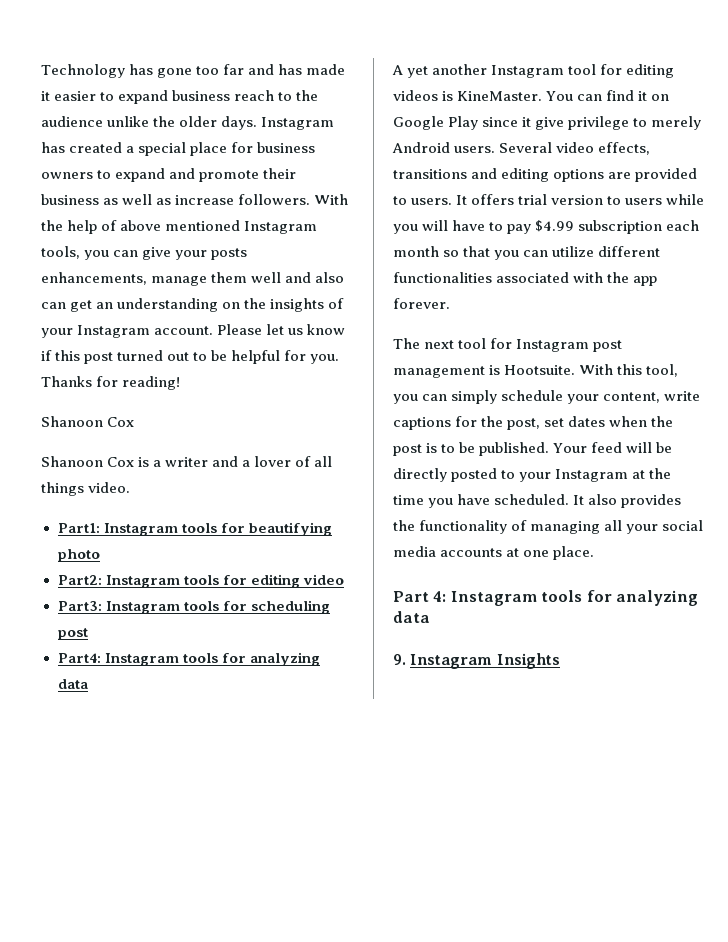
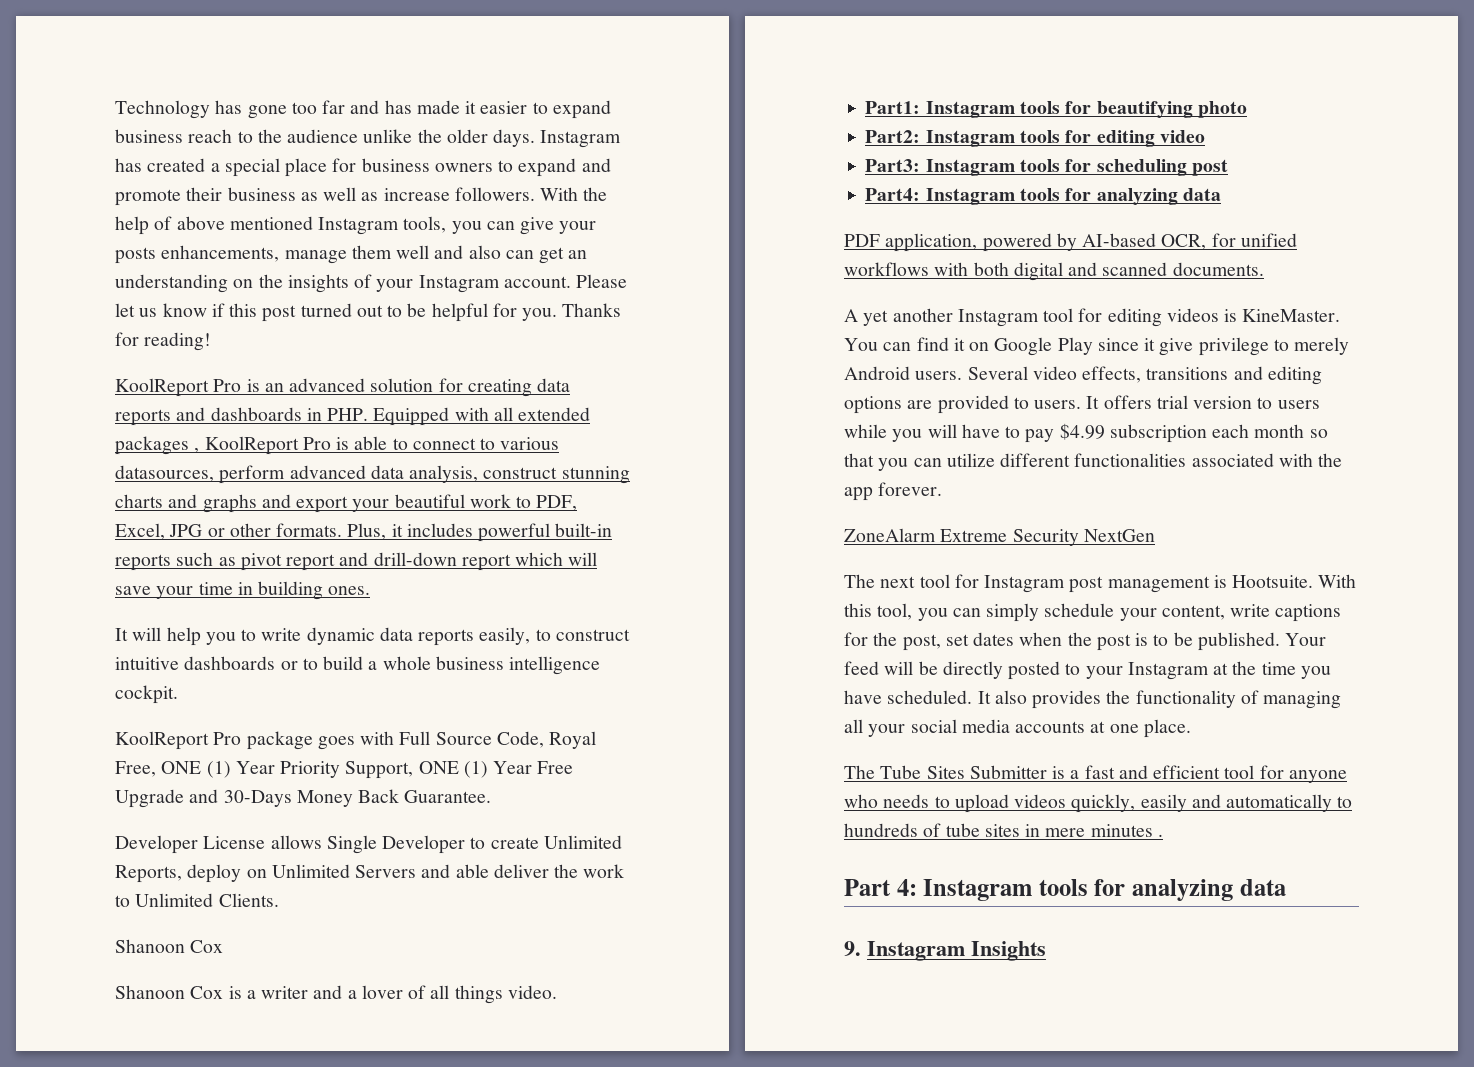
+ KoolReport Pro is an advanced solution for creating data reports and dashboards in PHP. Equipped with all extended packages , KoolReport Pro is able to connect to various datasources, perform advanced data analysis, construct stunning charts and graphs and export your beautiful work to PDF, Excel, JPG or other formats. Plus, it includes powerful built-in reports such as pivot report and drill-down report which will save your time in building ones.
+ It will help you to write dynamic data reports easily, to construct intuitive dashboards or to build a whole business intelligence cockpit.
+ KoolReport Pro package goes with Full Source Code, Royal Free, ONE (1) Year Priority Support, ONE (1) Year Free Upgrade and 30-Days Money Back Guarantee.
+ Developer License allows Single Developer to create Unlimited Reports, deploy on Unlimited Servers and able deliver the work to Unlimited Clients.
+ PDF application, powered by AI-based OCR, for unified workflows with both digital and scanned documents.
+ ZoneAlarm Extreme Security NextGen
+ The Tube Sites Submitter is a fast and efficient tool for anyone who needs to upload videos quickly, easily and automatically to hundreds of tube sites in mere minutes .

